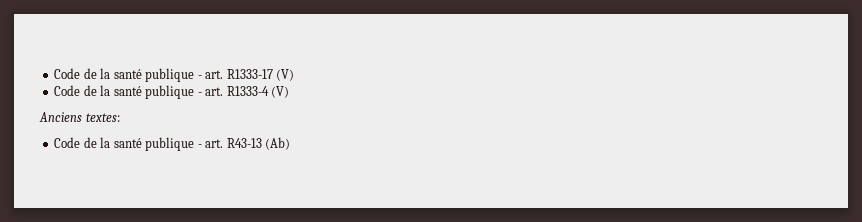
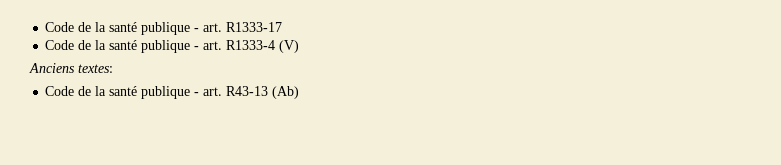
- Code de la santé publique - art. R1333-17 (V)
+ Code de la santé publique - art. R1333-17

